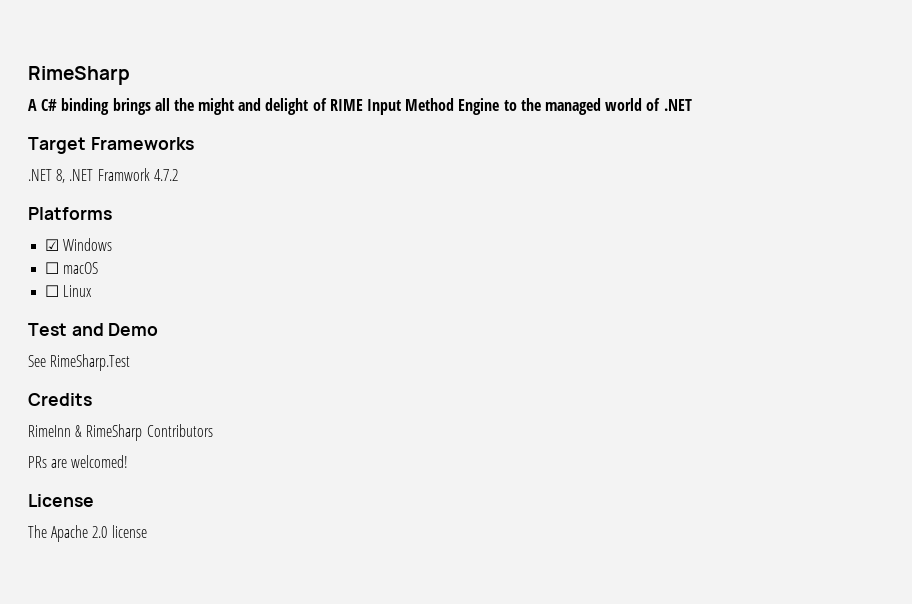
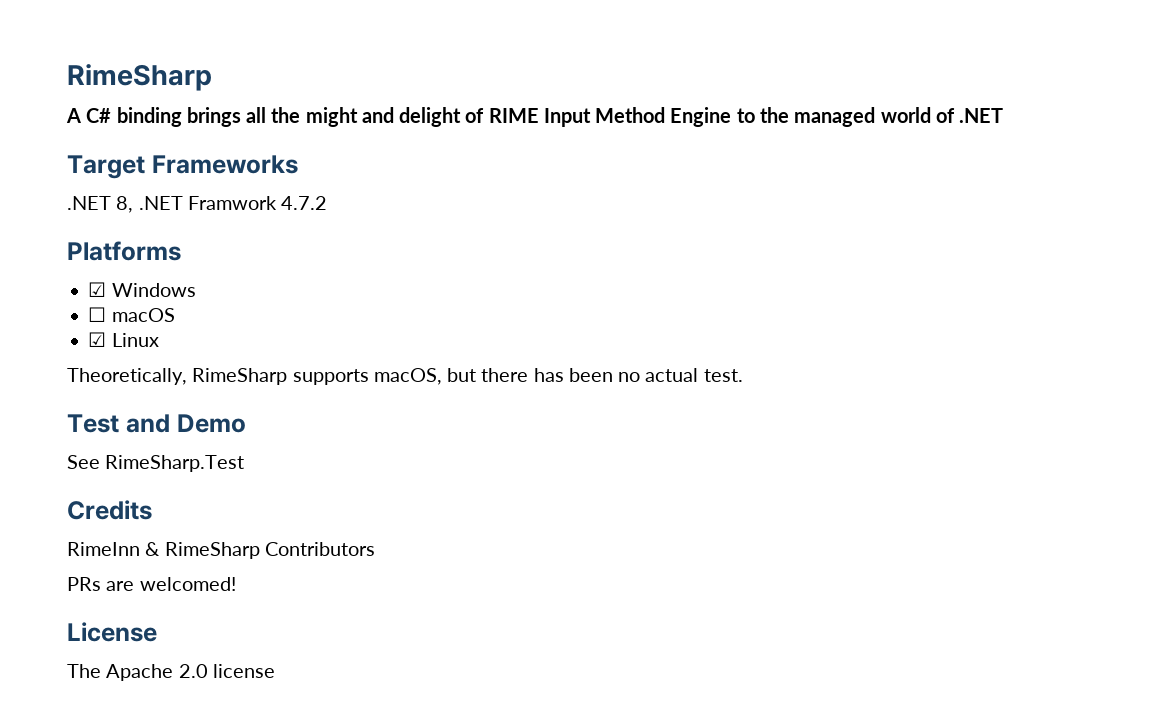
- ☐ Linux
+ ☑ Linux
+ Theoretically, RimeSharp supports macOS, but there has been no actual test.

